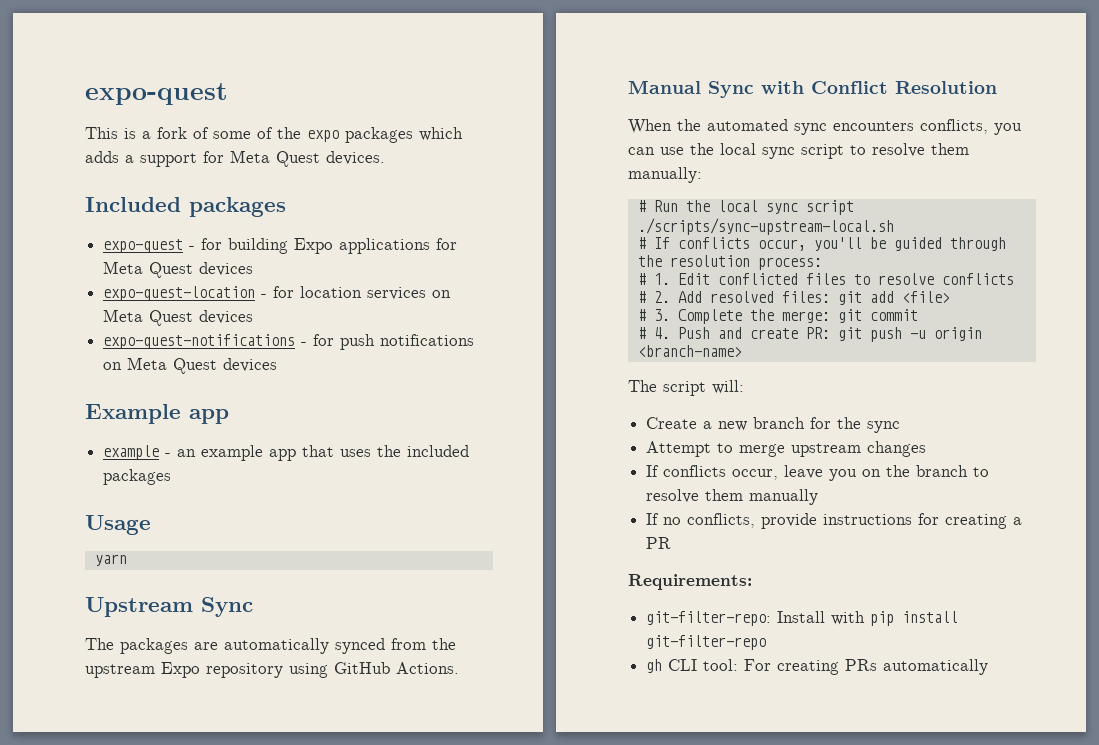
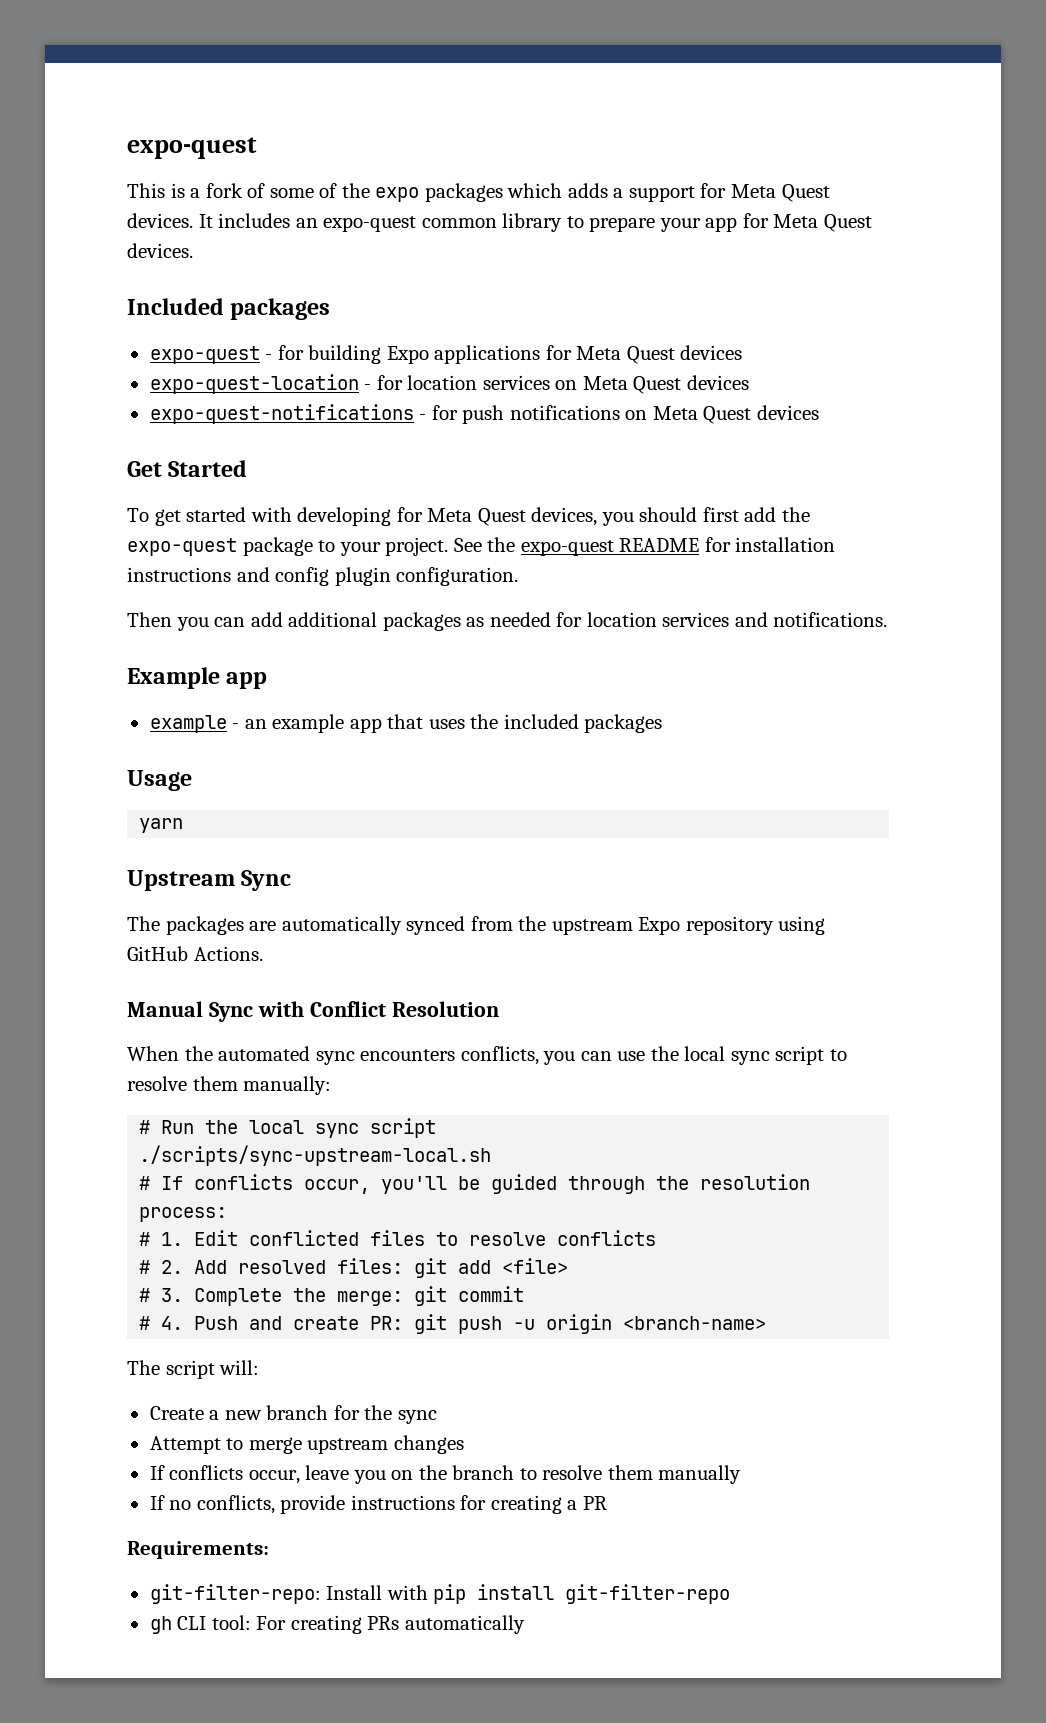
+ It includes an expo-quest common library to prepare your app for Meta Quest devices.
+ Get Started
+ To get started with developing for Meta Quest devices, you should first add the expo-quest package to your project. See the expo-quest README for installation instructions and config plugin configuration.
+ Then you can add additional packages as needed for location services and notifications.

